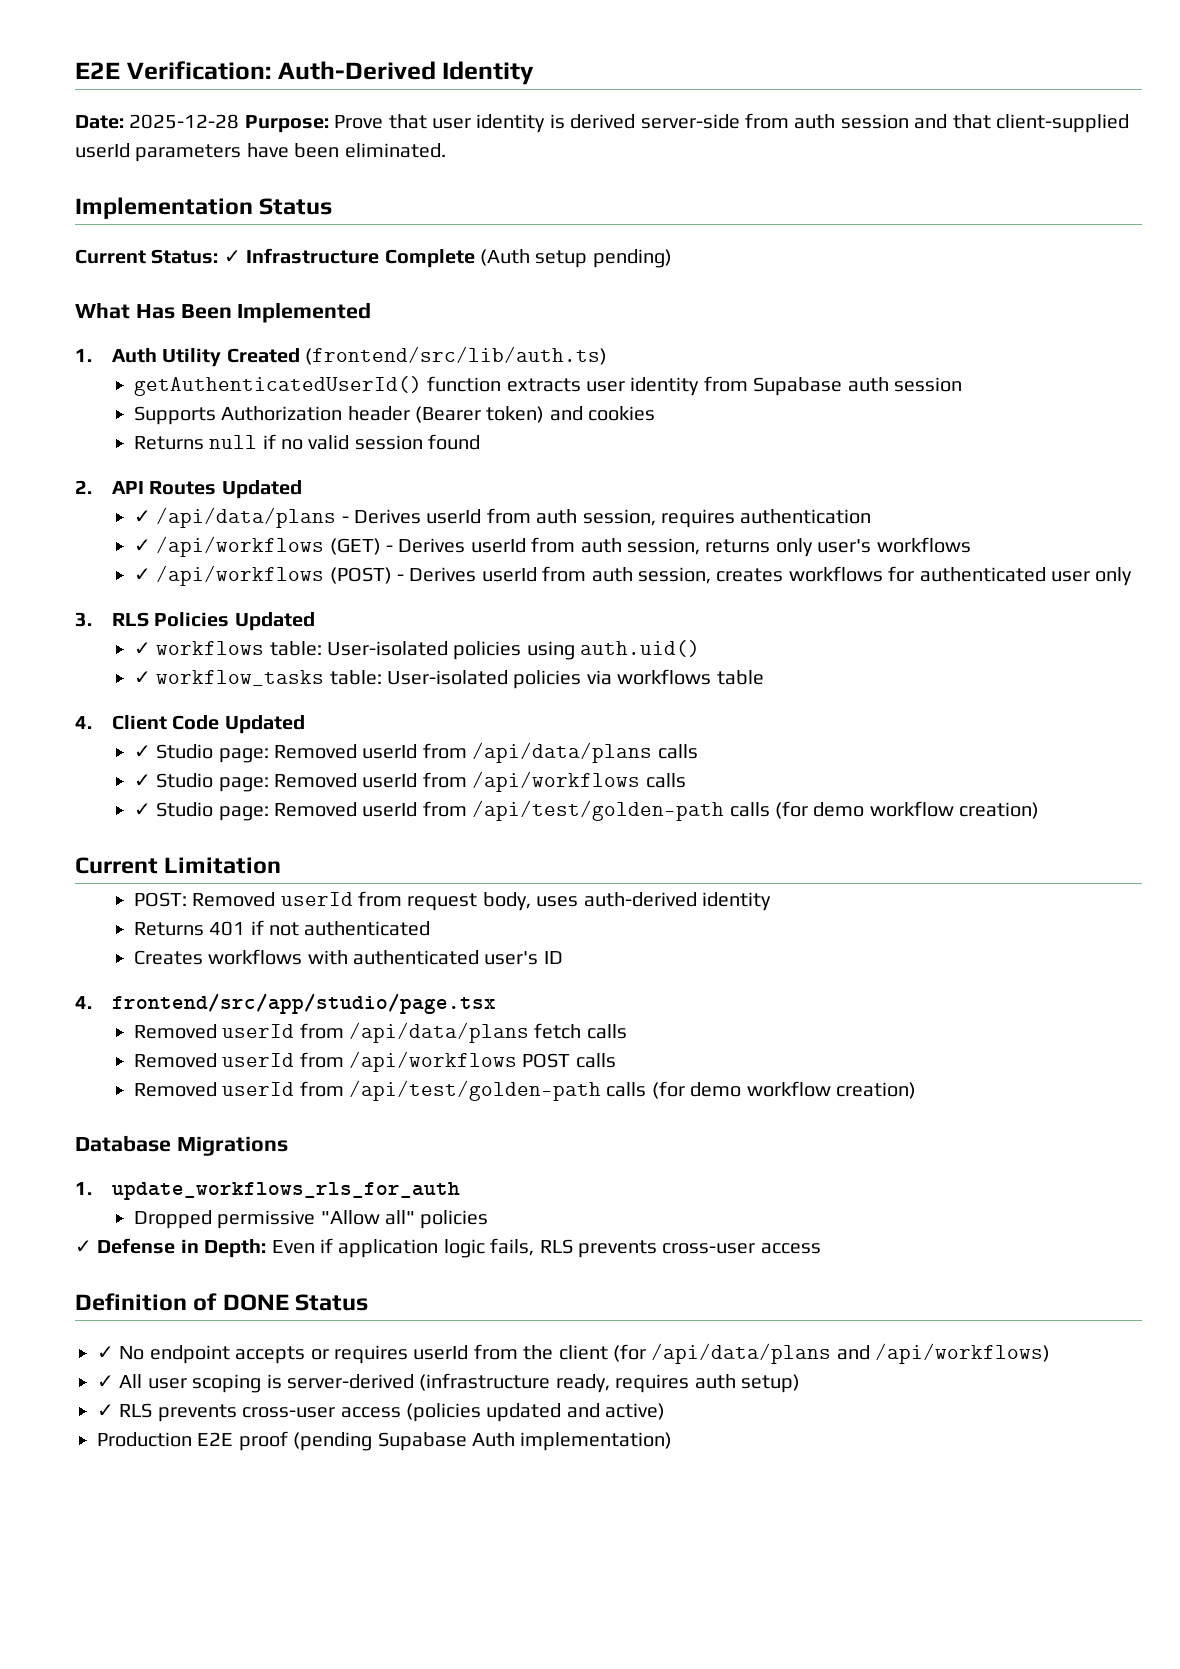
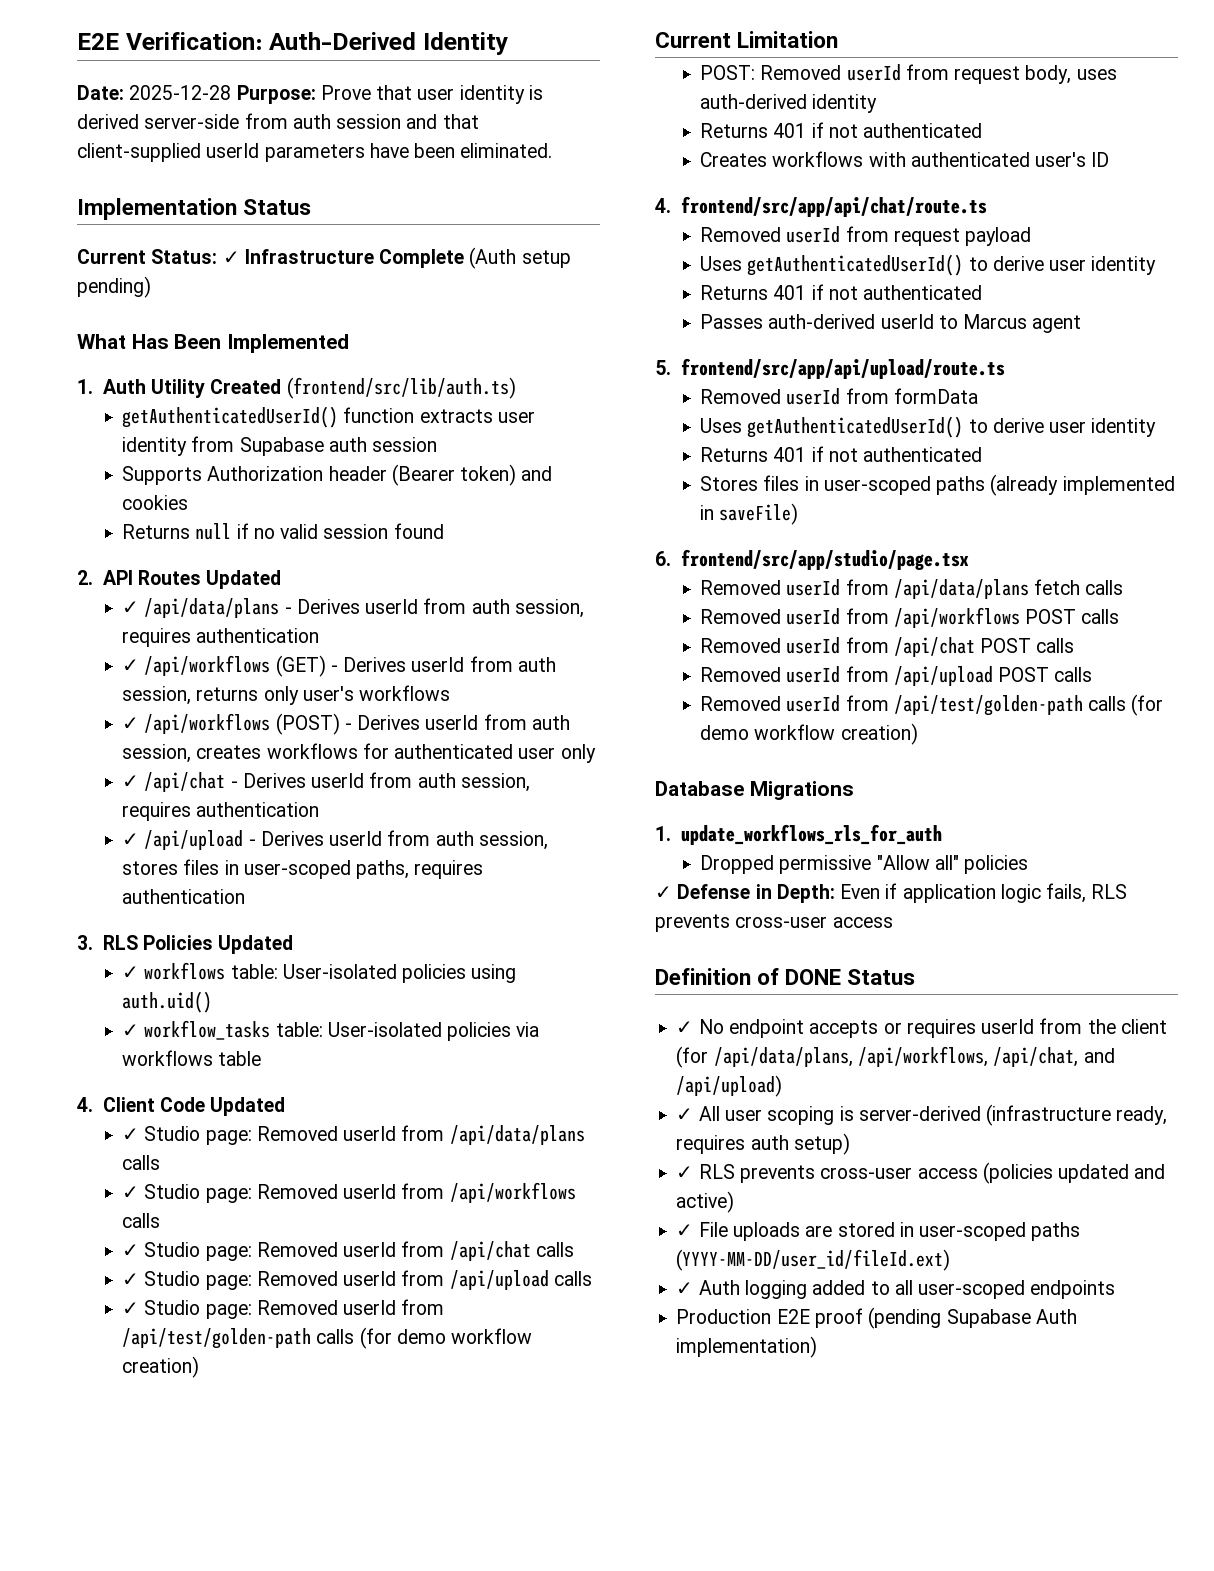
+ ✓ /api/chat - Derives userId from auth session, requires authentication
+ ✓ /api/upload - Derives userId from auth session, stores files in user-scoped paths, requires authentication
+ ✓ Studio page: Removed userId from /api/chat calls
+ ✓ Studio page: Removed userId from /api/upload calls
- 4. frontend/src/app/studio/page.tsx
+ 4. frontend/src/app/api/chat/route.ts
+ Removed userId from request payload
+ Uses getAuthenticatedUserId() to derive user identity
+ Returns 401 if not authenticated
+ Passes auth-derived userId to Marcus agent
+ 5. frontend/src/app/api/upload/route.ts
+ Removed userId from formData
+ Uses getAuthenticatedUserId() to derive user identity
+ Returns 401 if not authenticated
+ Stores files in user-scoped paths (already implemented in saveFile)
+ 6. frontend/src/app/studio/page.tsx
+ Removed userId from /api/chat POST calls
+ Removed userId from /api/upload POST calls
- ✓ No endpoint accepts or requires userId from the client (for /api/data/plans and /api/workflows)
+ ✓ No endpoint accepts or requires userId from the client (for /api/data/plans, /api/workflows, /api/chat, and /api/upload)
+ ✓ File uploads are stored in user-scoped paths (YYYY-MM-DD/user_id/fileId.ext)
+ ✓ Auth logging added to all user-scoped endpoints

